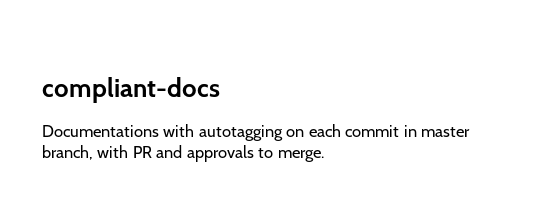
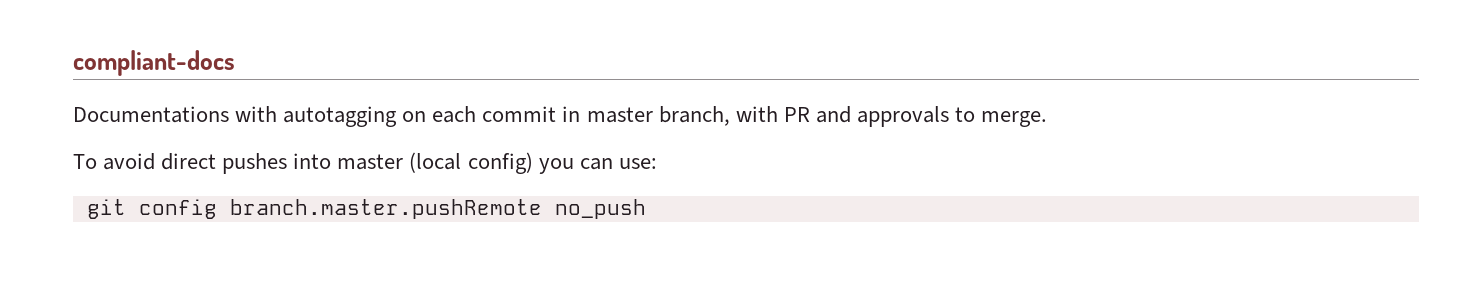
+ To avoid direct pushes into master (local config) you can use:
+ git config branch.master.pushRemote no_push

